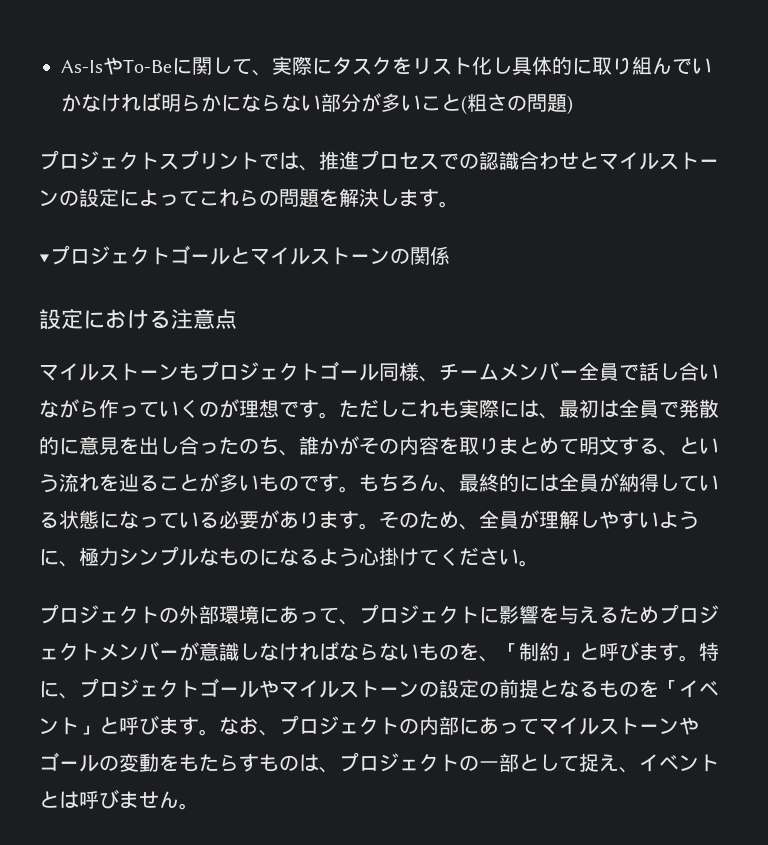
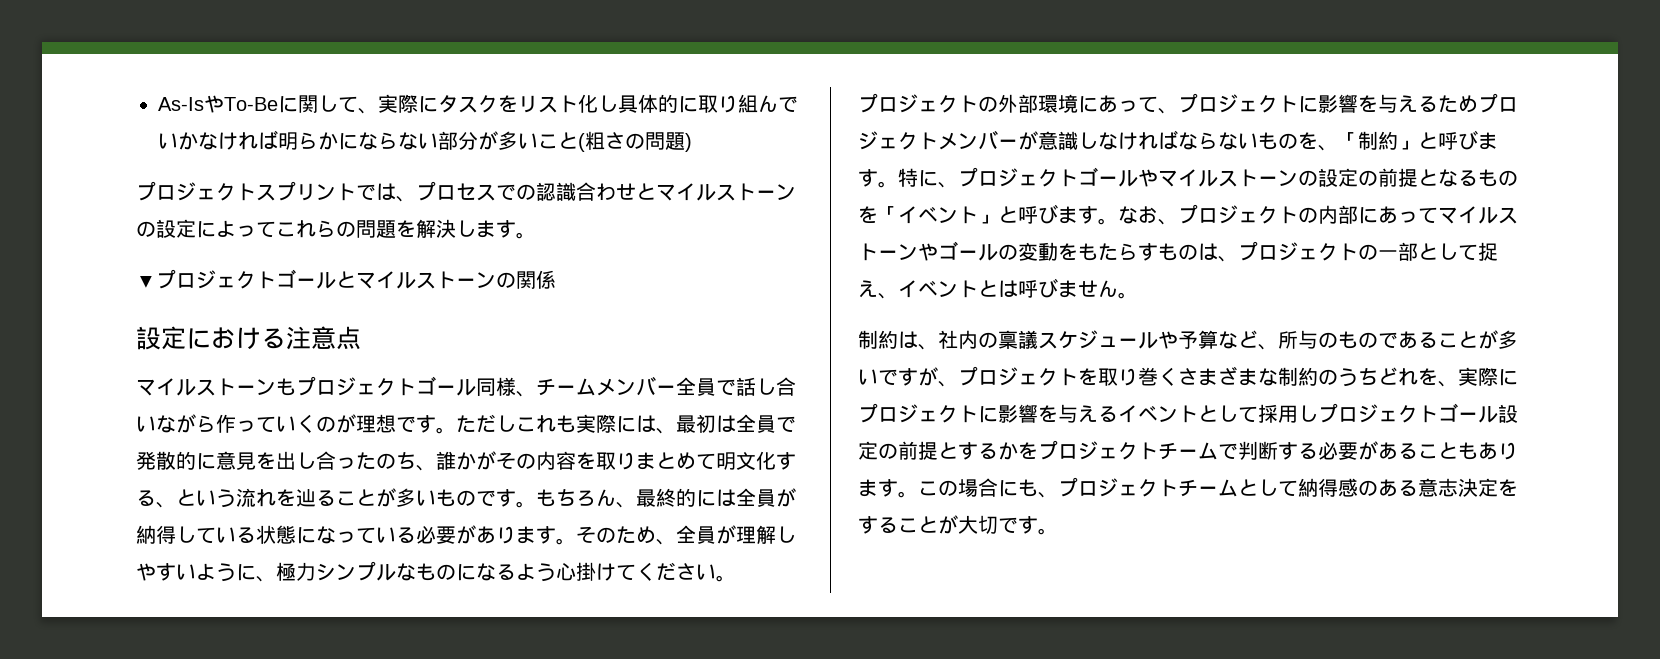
- プロジェクトスプリントでは、推進プロセスでの認識合わせとマイルストーンの設定によってこれらの問題を解決します。
+ プロジェクトスプリントでは、プロセスでの認識合わせとマイルストーンの設定によってこれらの問題を解決します。
- ただしこれも実際には、最初は全員で発散的に意見を出し合ったのち、誰かがその内容を取りまとめて明文する、という流れを辿ることが多いものです。
+ ただしこれも実際には、最初は全員で発散的に意見を出し合ったのち、誰かがその内容を取りまとめて明文化する、という流れを辿ることが多いものです。
+ 制約は、社内の稟議スケジュールや予算など、所与のものであることが多いですが、プロジェクトを取り巻くさまざまな制約のうちどれを、実際にプロジェクトに影響を与えるイベントとして採用しプロジェクトゴール設定の前提とするかをプロジェクトチームで判断する必要があることもあります。この場合にも、プロジェクトチームとして納得感のある意志決定をすることが大切です。

